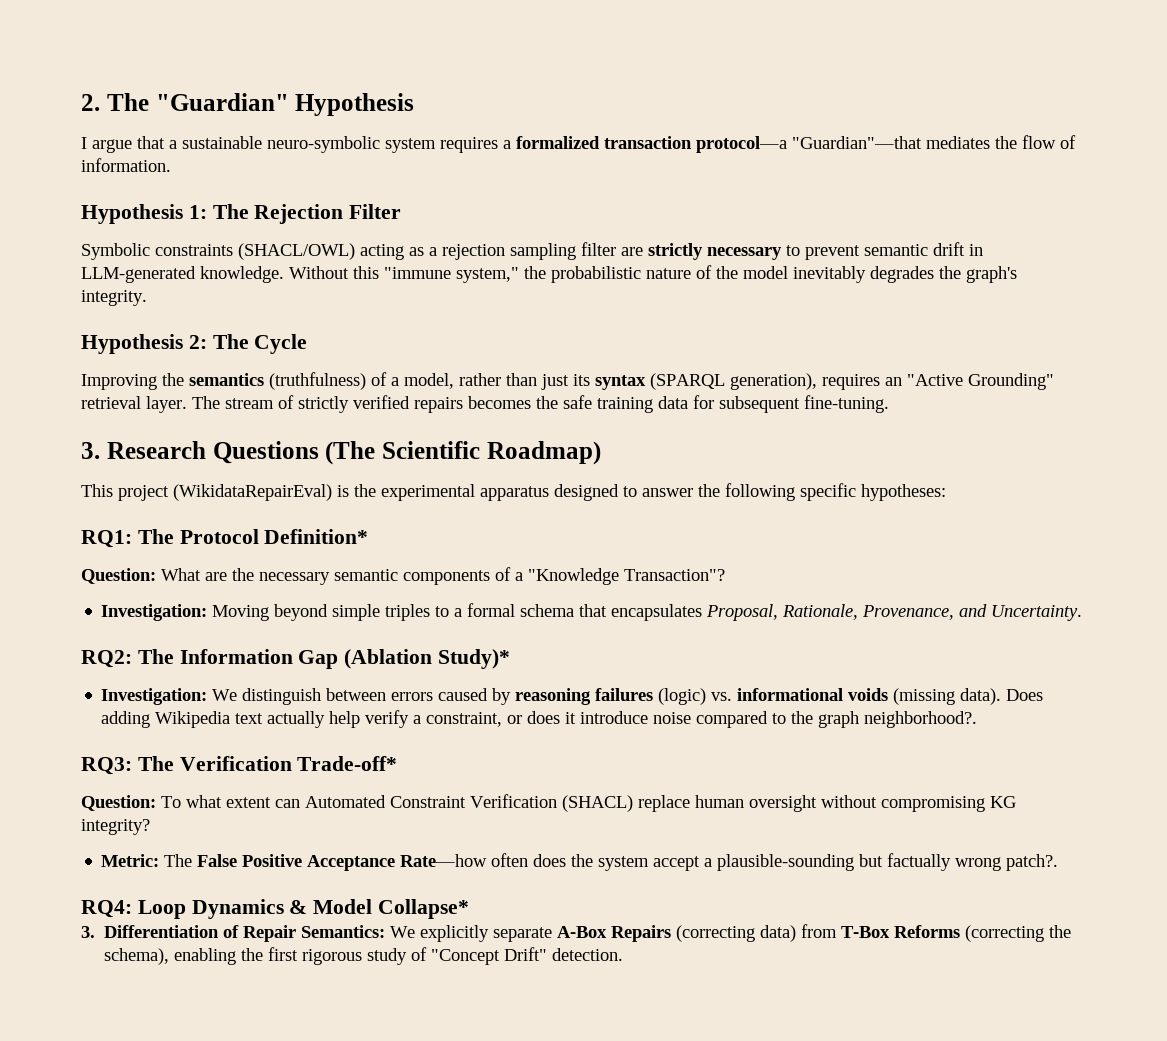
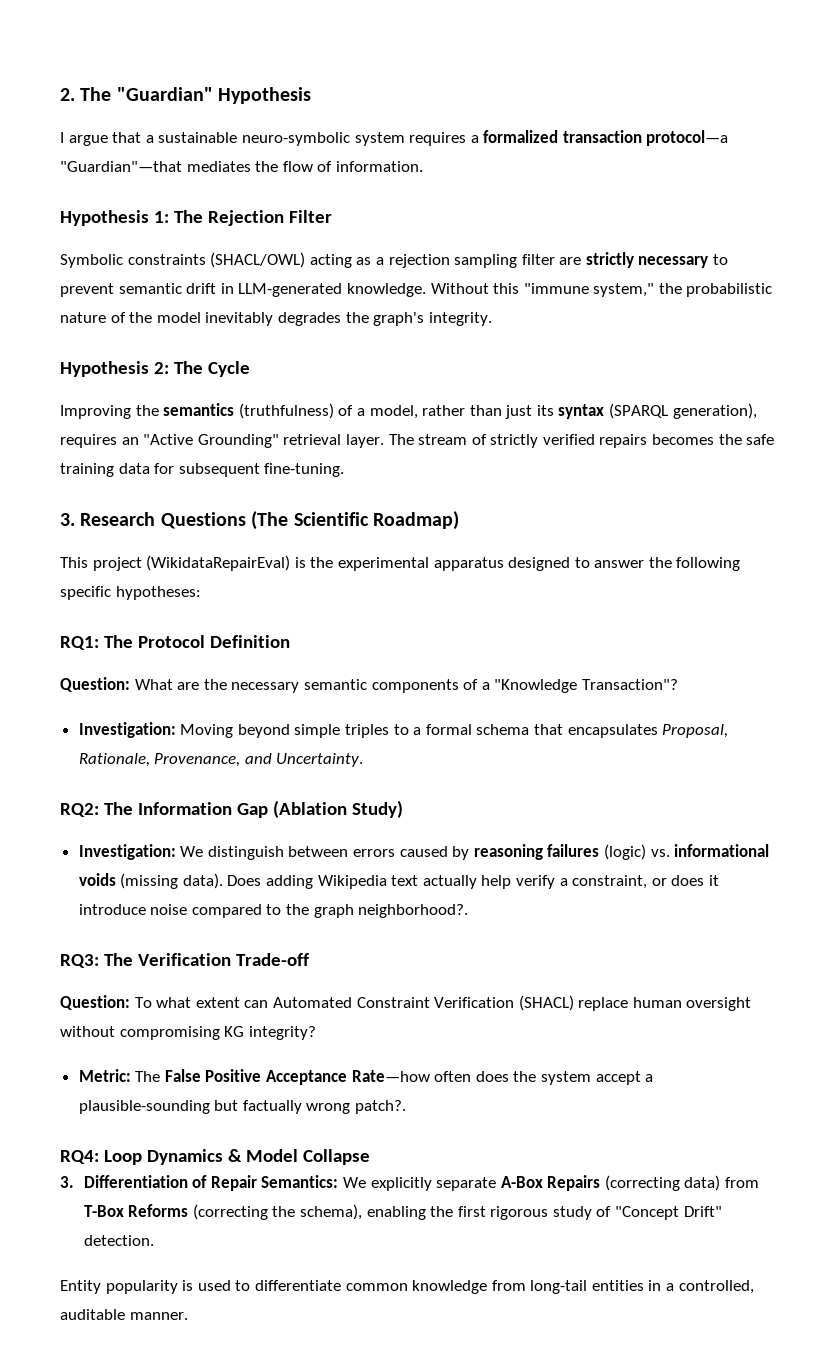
- RQ1: The Protocol Definition*
+ RQ1: The Protocol Definition
- RQ2: The Information Gap (Ablation Study)*
+ RQ2: The Information Gap (Ablation Study)
- RQ3: The Verification Trade-off*
+ RQ3: The Verification Trade-off
- RQ4: Loop Dynamics & Model Collapse*
+ RQ4: Loop Dynamics & Model Collapse
+ Entity popularity is used to differentiate common knowledge from long-tail entities in a controlled, auditable manner.

